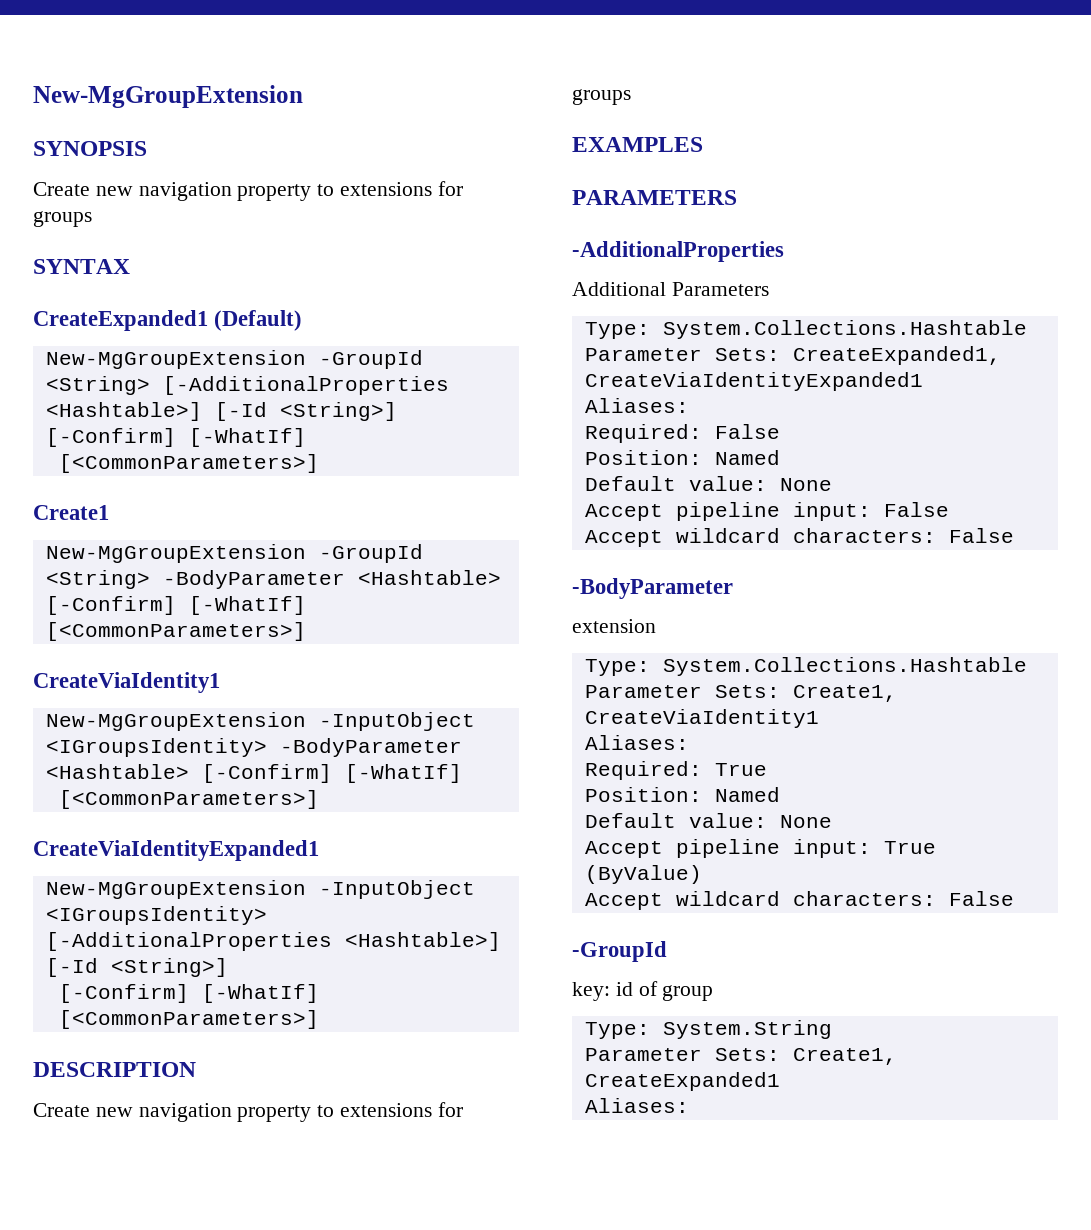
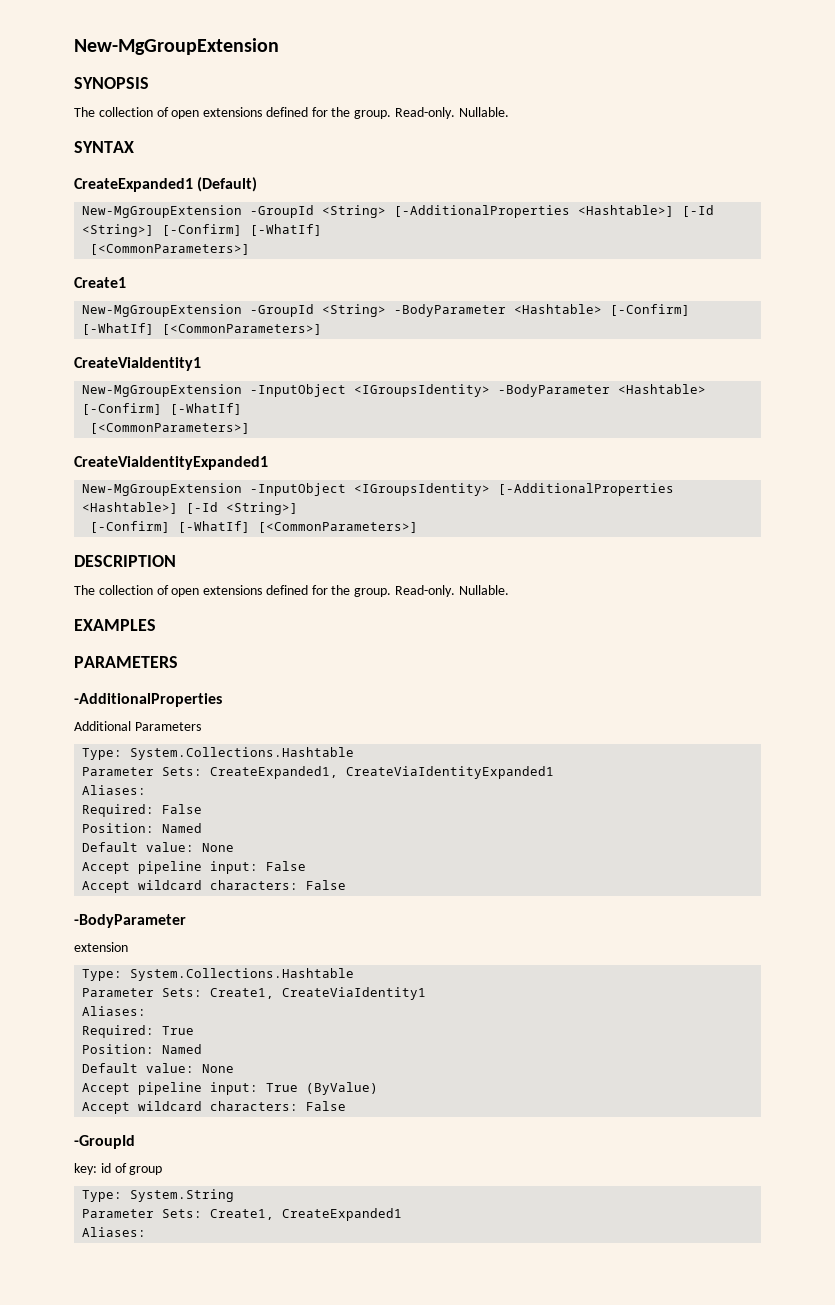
  SYNOPSIS
- Create new navigation property to extensions for groups
+ The collection of open extensions defined for the group. Read-only. Nullable.
  DESCRIPTION
- Create new navigation property to extensions for groups
+ The collection of open extensions defined for the group. Read-only. Nullable.

